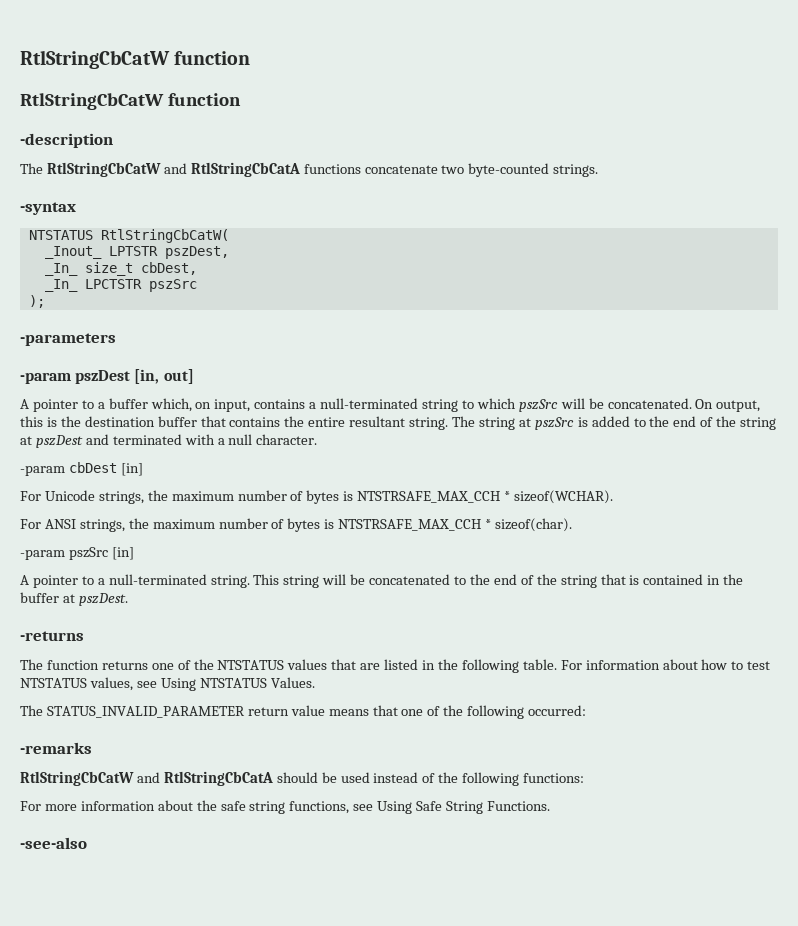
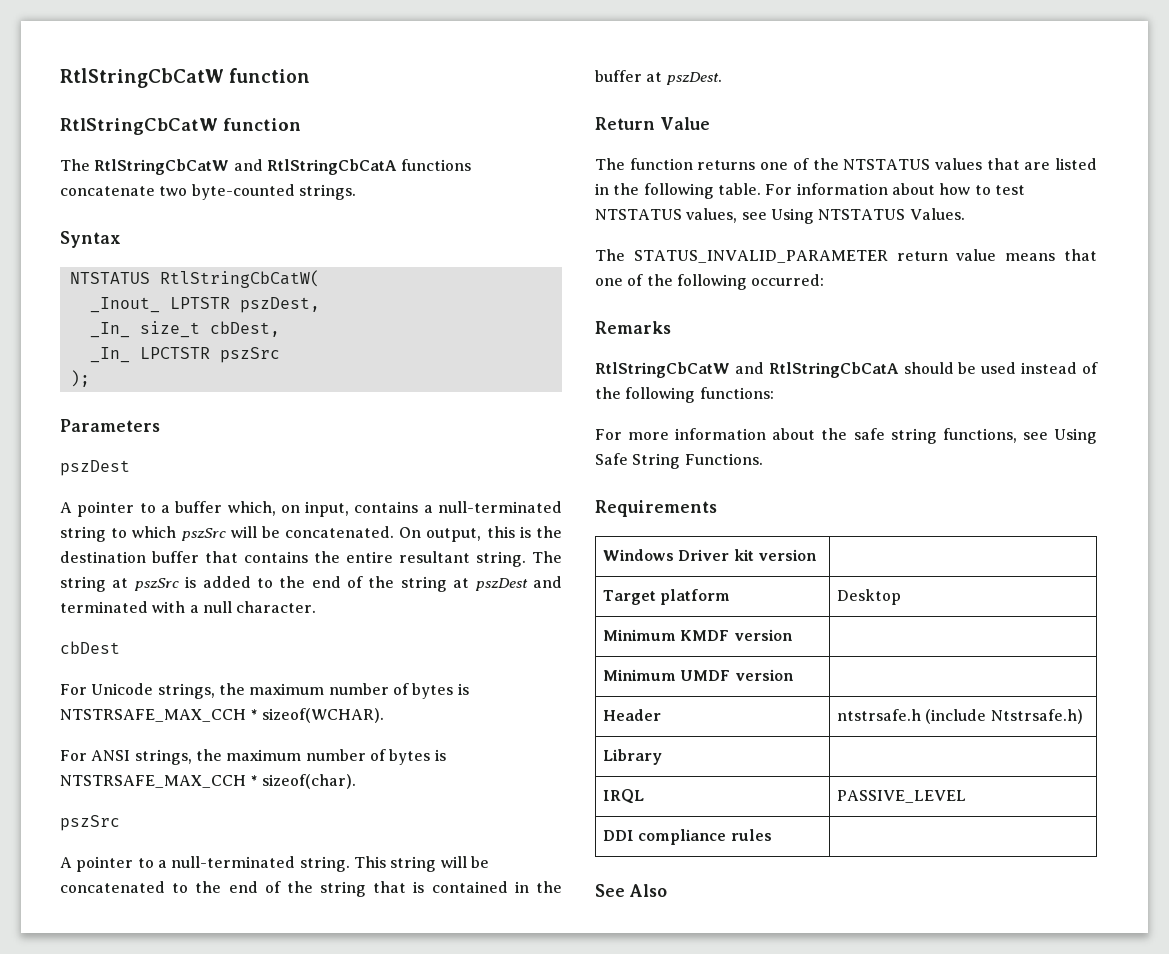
- -description
- -syntax
+ Syntax
- -parameters
- -param pszDest [in, out]
+ Parameters
+ pszDest
- -param cbDest [in]
+ cbDest
  For ANSI strings, the maximum number of bytes is NTSTRSAFE_MAX_CCH * sizeof(char).
- -param pszSrc [in]
+ pszSrc
- -returns
+ Return Value
- -remarks
+ Remarks
- -see-also
+ Requirements
+ Windows Driver kit version |
+ Target platform | Desktop
+ Minimum KMDF version |
+ Minimum UMDF version |
+ Header | ntstrsafe.h (include Ntstrsafe.h)
+ Library |
+ IRQL | PASSIVE_LEVEL
+ DDI compliance rules |
+ See Also

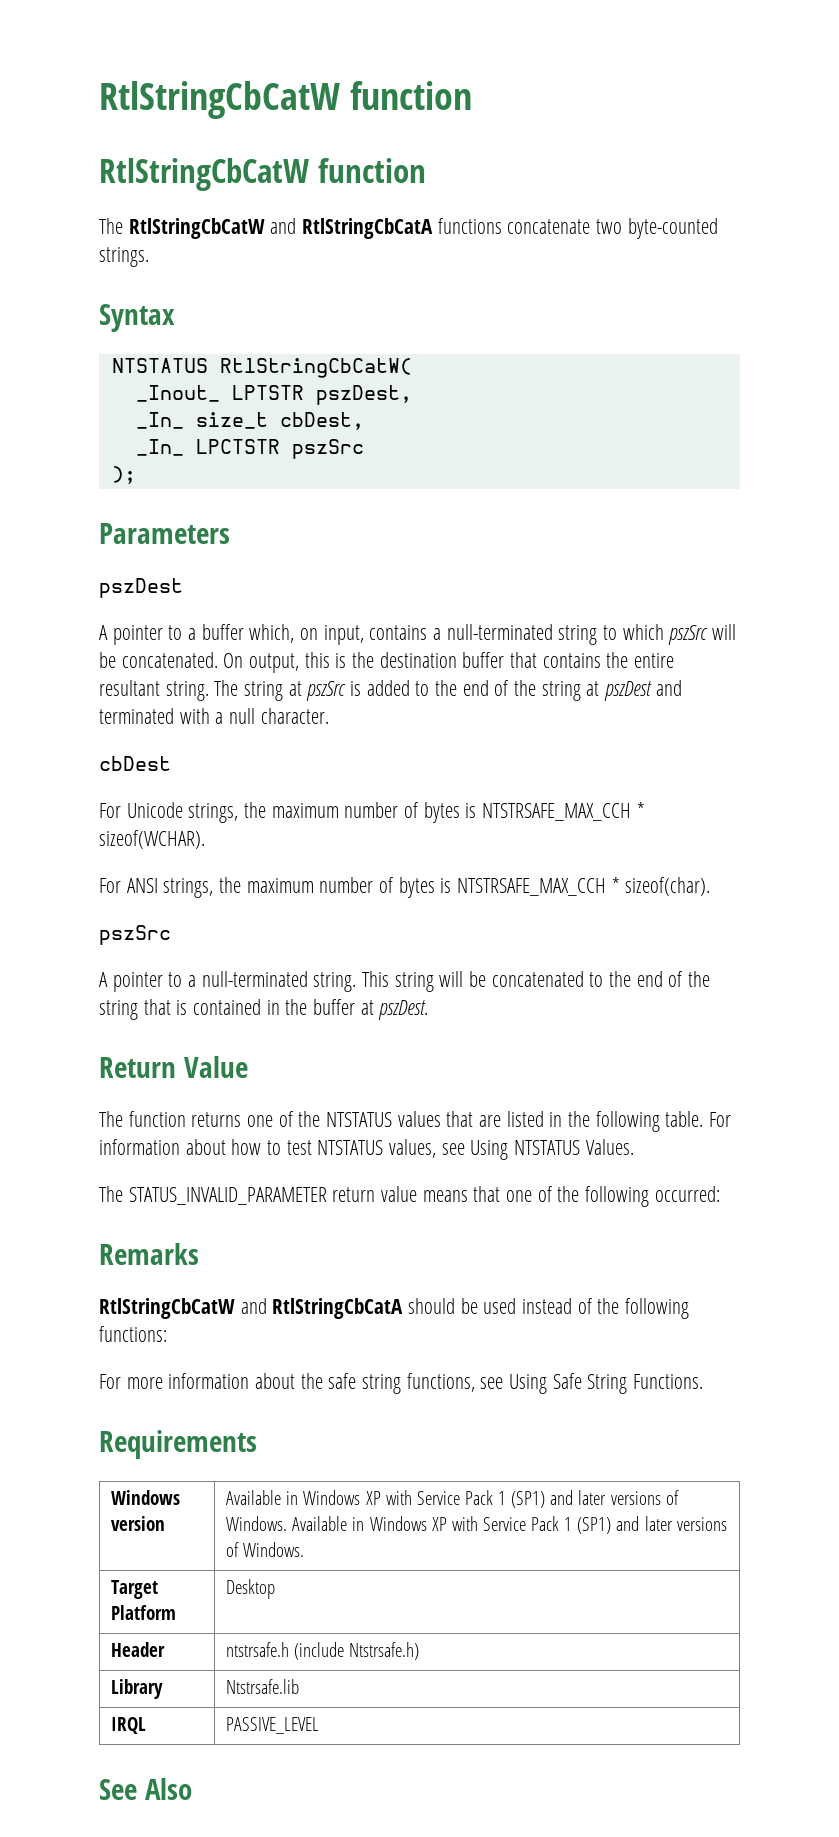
- Windows Driver kit version |
+ Windows version | Available in Windows XP with Service Pack 1 (SP1) and later versions of Windows. Available in Windows XP with Service Pack 1 (SP1) and later versions of Windows.
- Target platform | Desktop
+ Target Platform | Desktop
- Minimum KMDF version |
- Minimum UMDF version |
- Library |
+ Library | Ntstrsafe.lib
- DDI compliance rules |

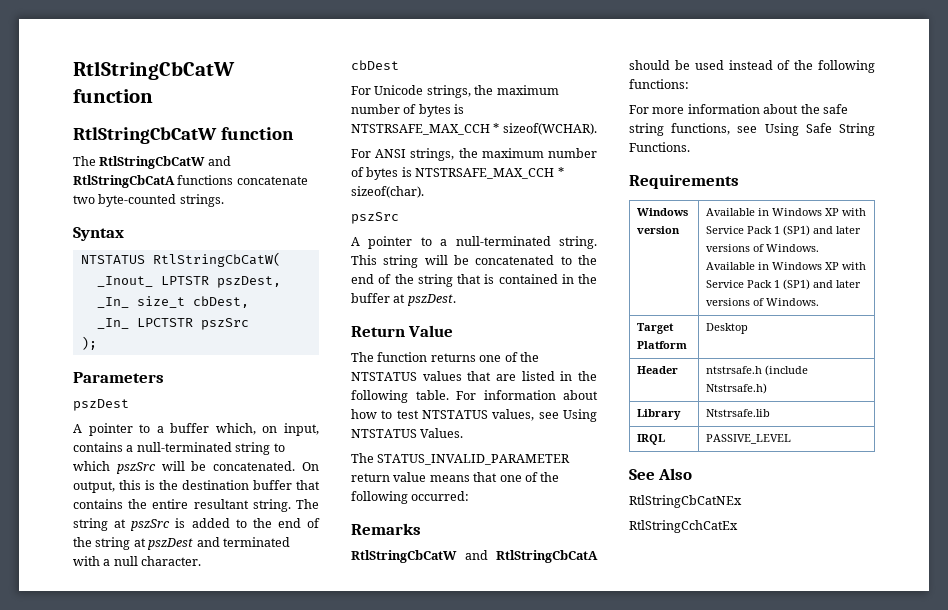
+ RtlStringCbCatNEx
+ RtlStringCchCatEx

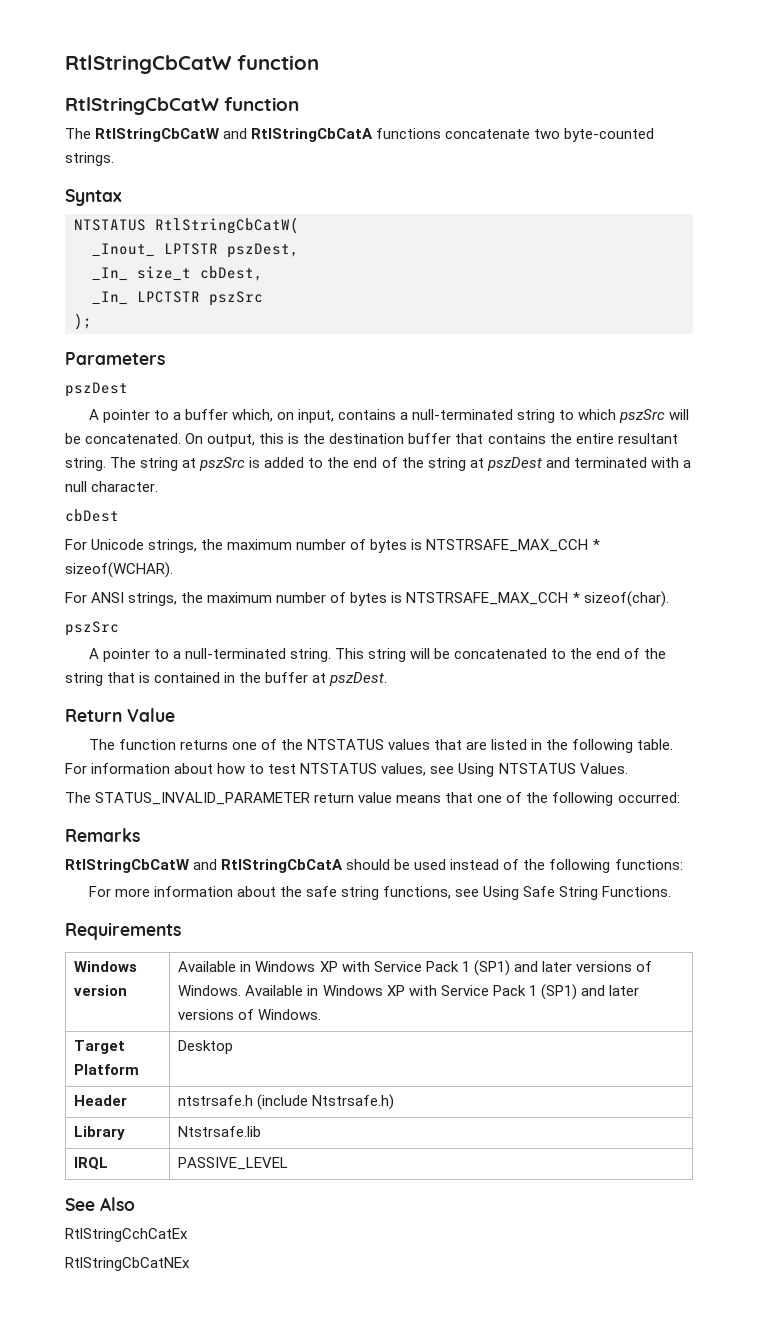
+ RtlStringCchCatEx
- RtlStringCchCatEx

